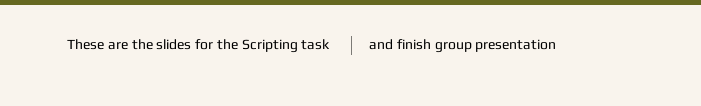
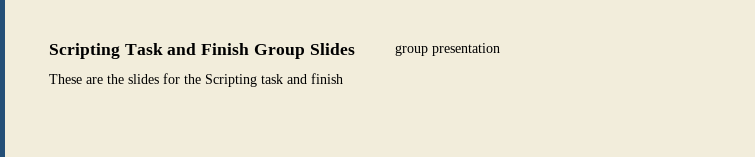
+ Scripting Task and Finish Group Slides

